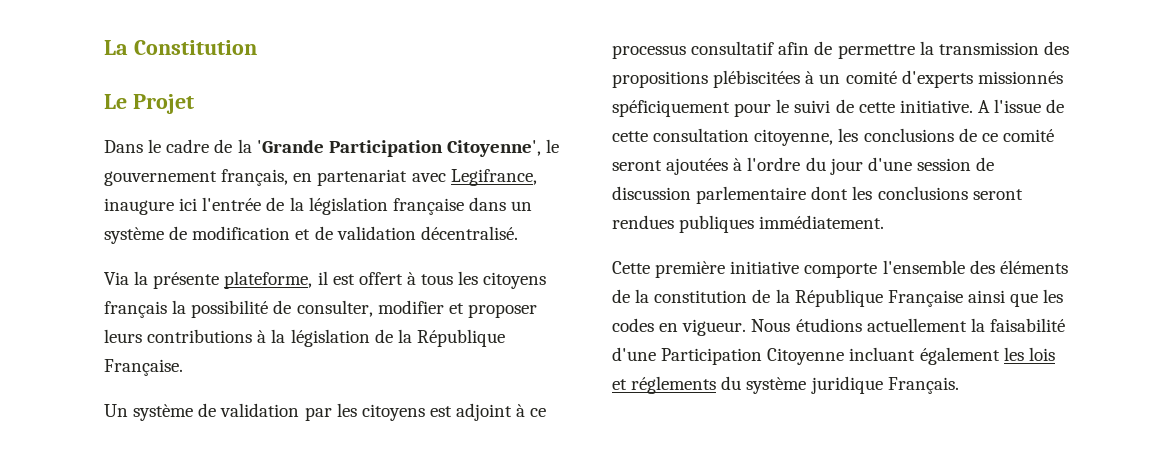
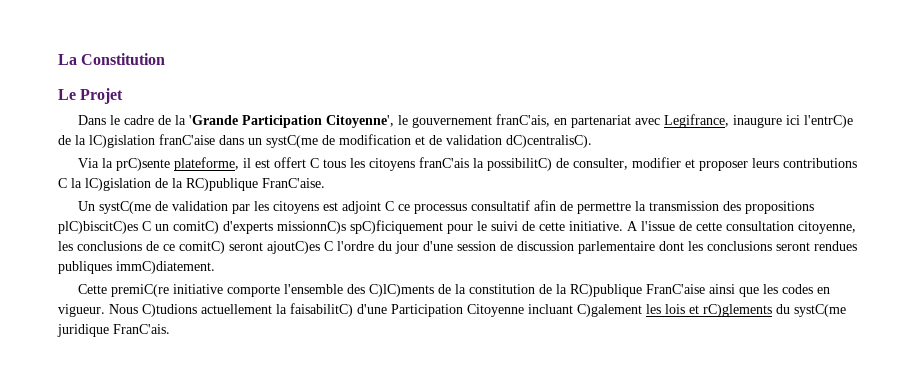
- Dans le cadre de la 'Grande Participation Citoyenne', le gouvernement français, en partenariat avec Legifrance, inaugure ici l'entrée de la législation française dans un système de modification et de validation décentralisé.
+ Dans le cadre de la 'Grande Participation Citoyenne', le gouvernement franC'ais, en partenariat avec Legifrance, inaugure ici l'entrC)e de la lC)gislation franC'aise dans un systC(me de modification et de validation dC)centralisC).
- Via la présente plateforme, il est offert à tous les citoyens français la possibilité de consulter, modifier et proposer leurs contributions à la législation de la République Française.
+ Via la prC)sente plateforme, il est offert C tous les citoyens franC'ais la possibilitC) de consulter, modifier et proposer leurs contributions C la lC)gislation de la RC)publique FranC'aise.
- Un système de validation par les citoyens est adjoint à ce processus consultatif afin de permettre la transmission des propositions plébiscitées à un comité d'experts missionnés spéficiquement pour le suivi de cette initiative.
+ Un systC(me de validation par les citoyens est adjoint C ce processus consultatif afin de permettre la transmission des propositions plC)biscitC)es C un comitC) d'experts missionnC)s spC)ficiquement pour le suivi de cette initiative.
- A l'issue de cette consultation citoyenne, les conclusions de ce comité seront ajoutées à l'ordre du jour d'une session de discussion parlementaire dont les conclusions seront rendues publiques immédiatement.
+ A l'issue de cette consultation citoyenne, les conclusions de ce comitC) seront ajoutC)es C l'ordre du jour d'une session de discussion parlementaire dont les conclusions seront rendues publiques immC)diatement.
- Cette première initiative comporte l'ensemble des éléments de la constitution de la République Française ainsi que les codes en vigueur.
+ Cette premiC(re initiative comporte l'ensemble des C)lC)ments de la constitution de la RC)publique FranC'aise ainsi que les codes en vigueur.
- Nous étudions actuellement la faisabilité d'une Participation Citoyenne incluant également les lois et réglements du système juridique Français.
+ Nous C)tudions actuellement la faisabilitC) d'une Participation Citoyenne incluant C)galement les lois et rC)glements du systC(me juridique FranC'ais.

